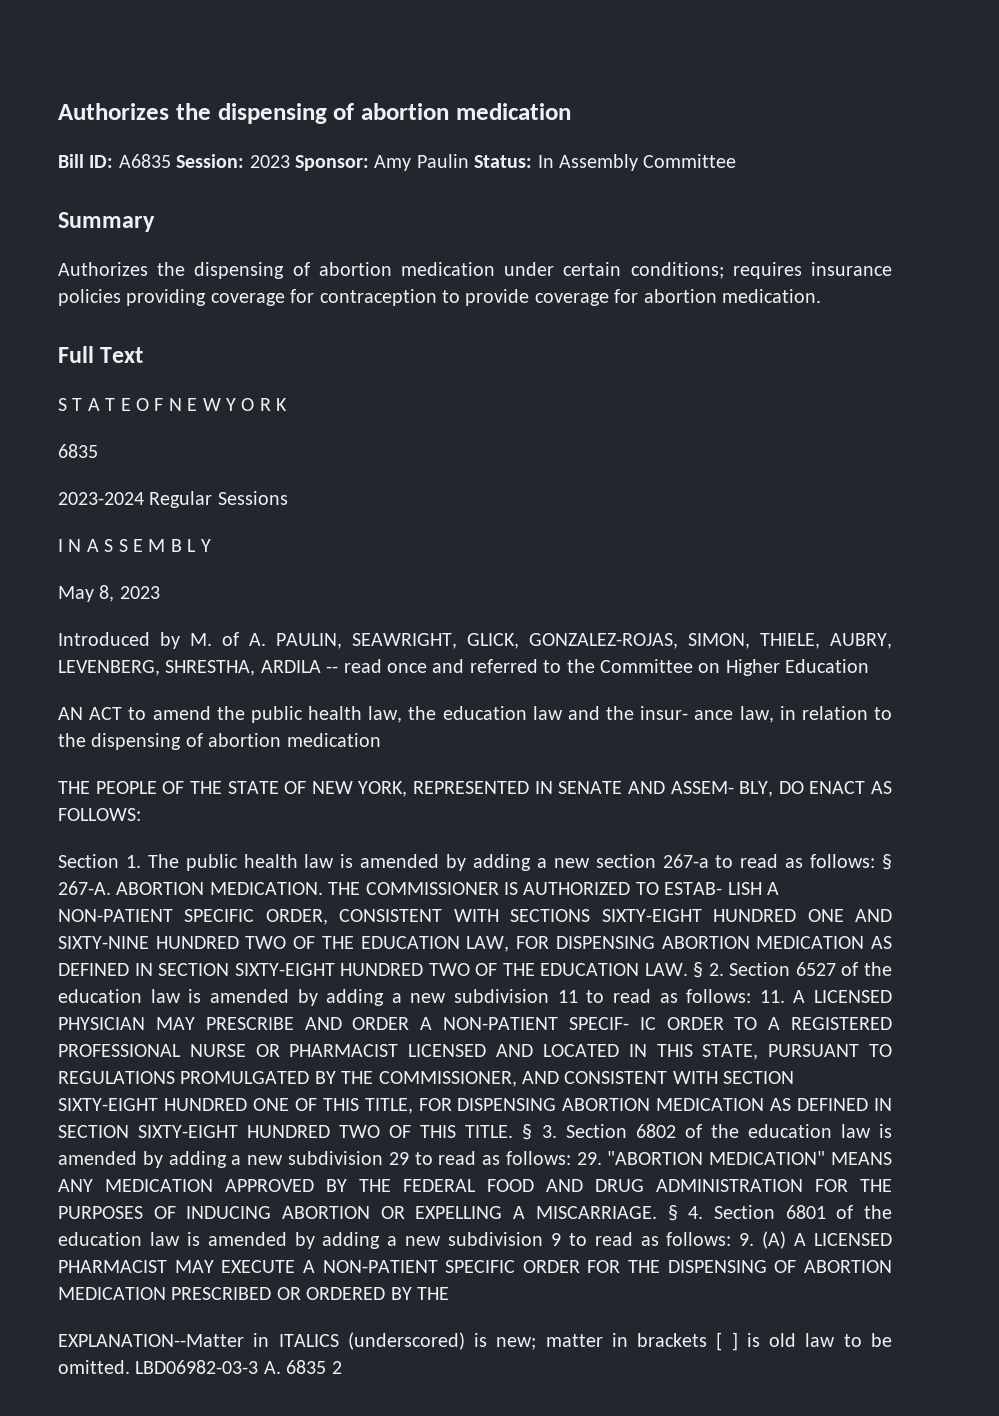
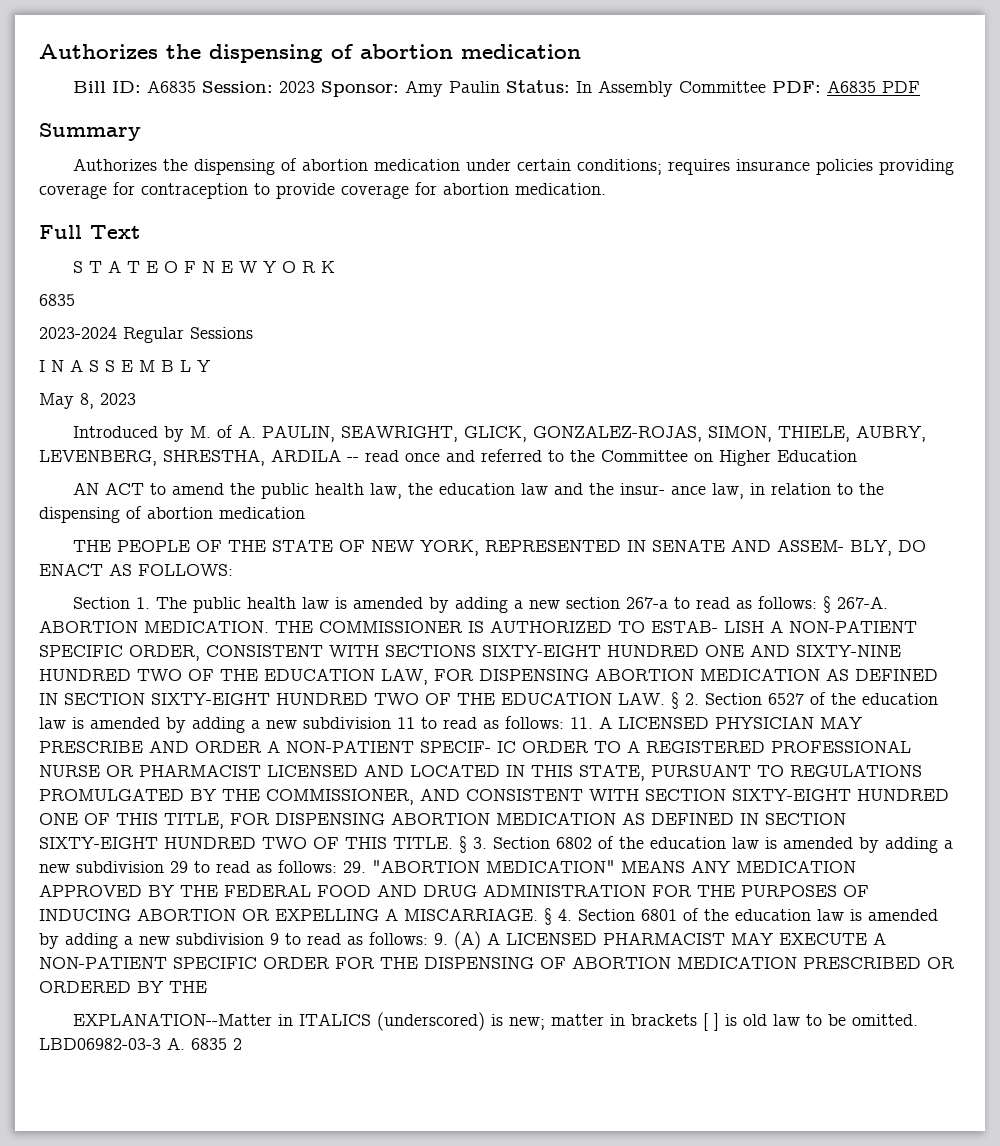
- Bill ID: A6835 Session: 2023 Sponsor: Amy Paulin Status: In Assembly Committee
+ Bill ID: A6835 Session: 2023 Sponsor: Amy Paulin Status: In Assembly Committee PDF: A6835 PDF

